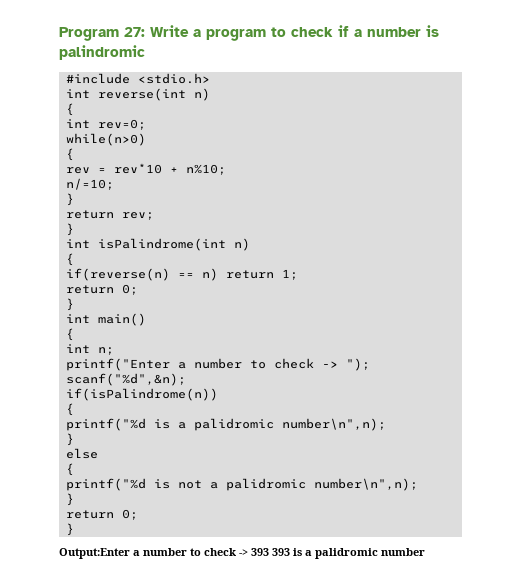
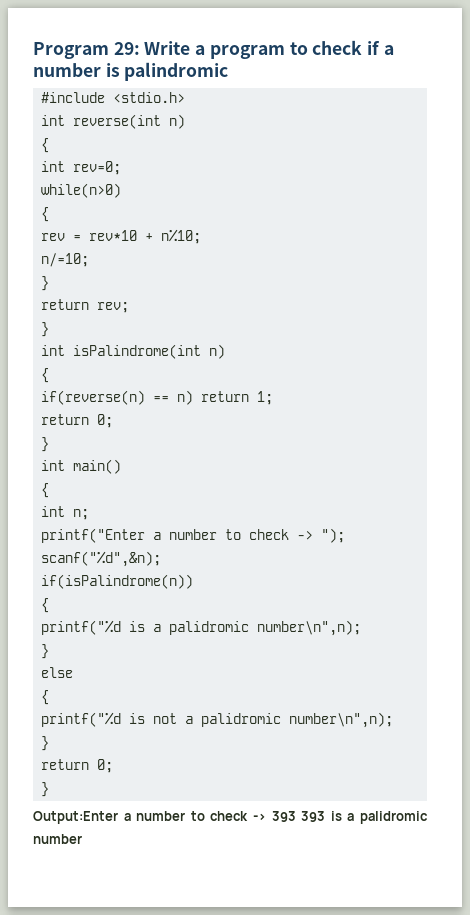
- Program 27: Write a program to check if a number is palindromic
+ Program 29: Write a program to check if a number is palindromic

